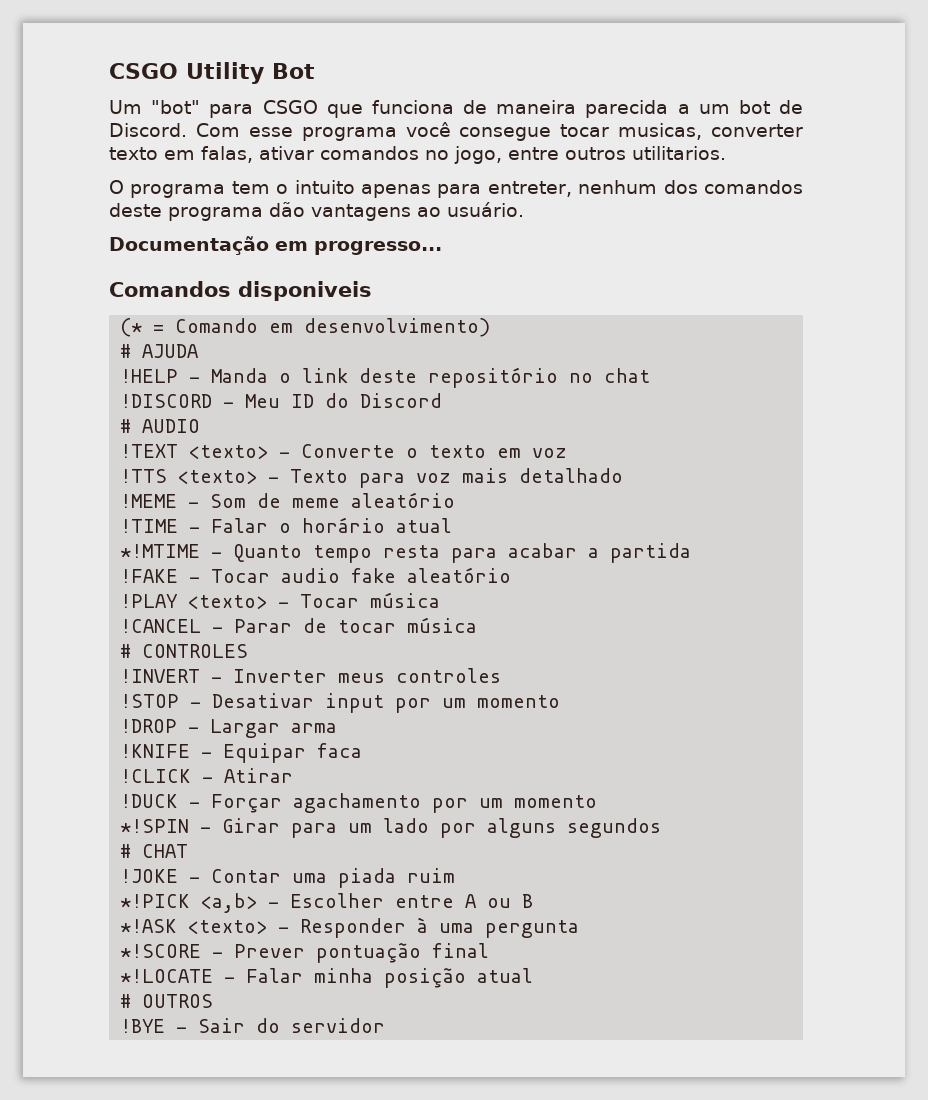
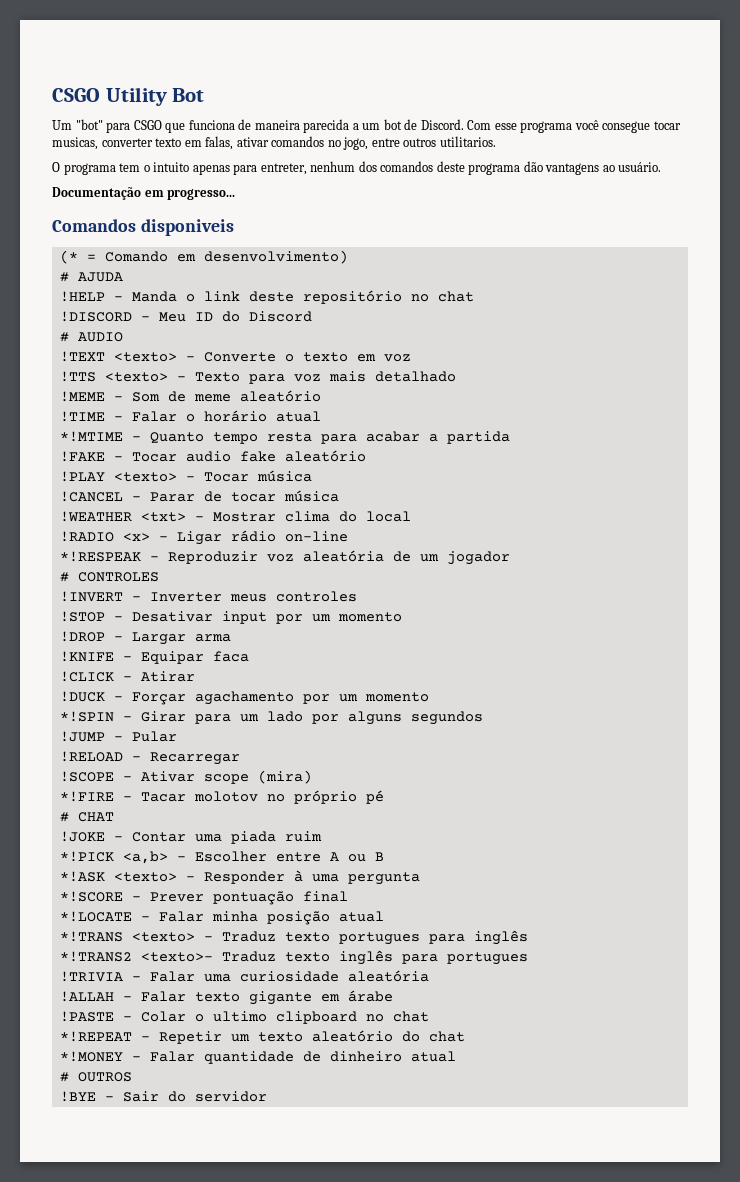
+ !WEATHER <txt> - Mostrar clima do local
+ !RADIO <x> - Ligar rádio on-line
+ *!RESPEAK - Reproduzir voz aleatória de um jogador
+ !JUMP - Pular
+ !RELOAD - Recarregar
+ !SCOPE - Ativar scope (mira)
+ *!FIRE - Tacar molotov no próprio pé
+ *!TRANS <texto> - Traduz texto portugues para inglês
+ *!TRANS2 <texto>- Traduz texto inglês para portugues
+ !TRIVIA - Falar uma curiosidade aleatória
+ !ALLAH - Falar texto gigante em árabe
+ !PASTE - Colar o ultimo clipboard no chat
+ *!REPEAT - Repetir um texto aleatório do chat
+ *!MONEY - Falar quantidade de dinheiro atual

